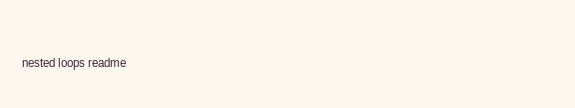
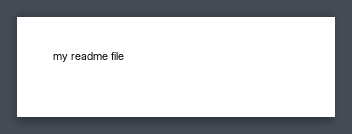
- nested loops readme
+ my readme file

